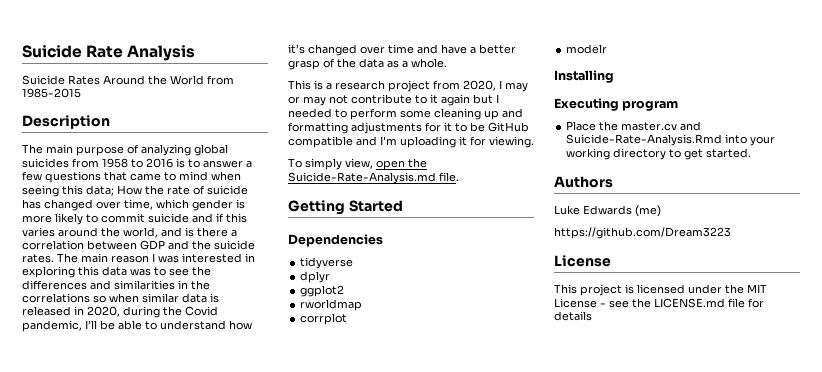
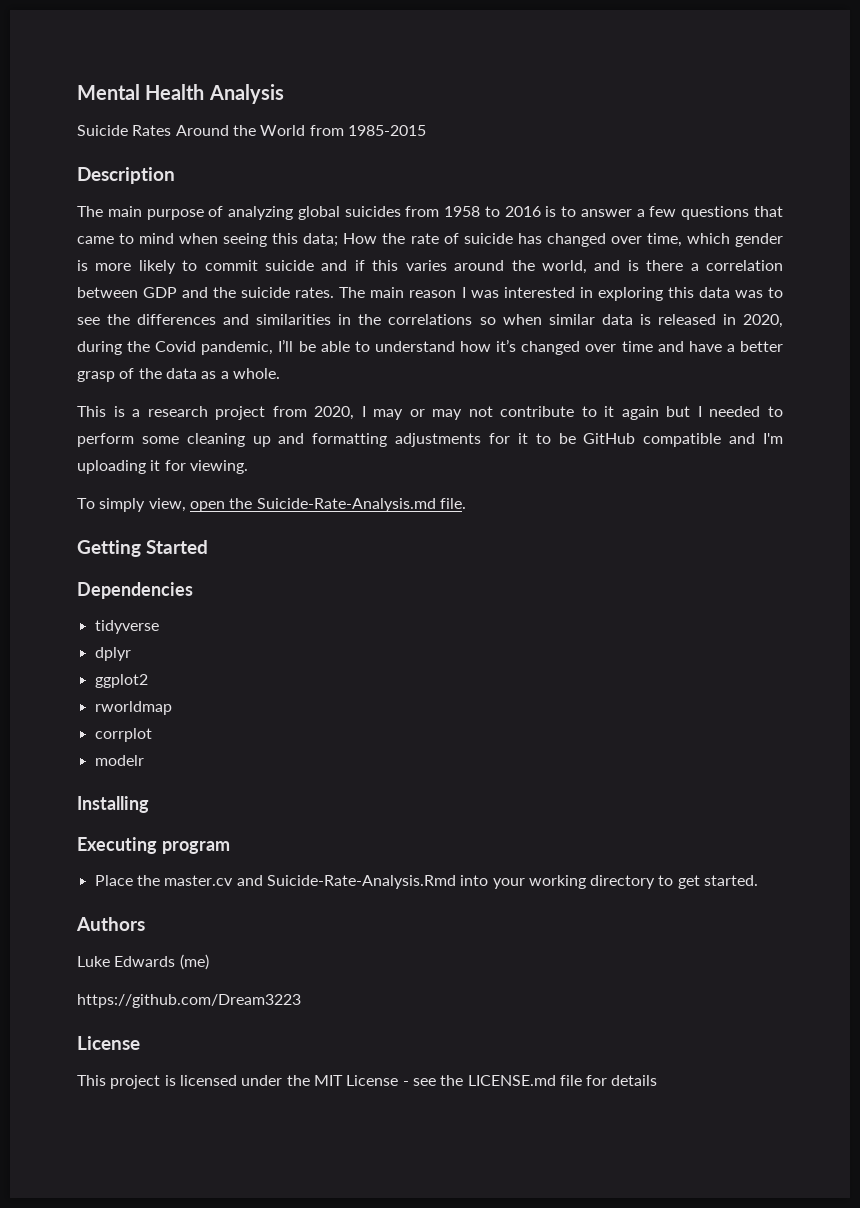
- Suicide Rate Analysis
+ Mental Health Analysis

